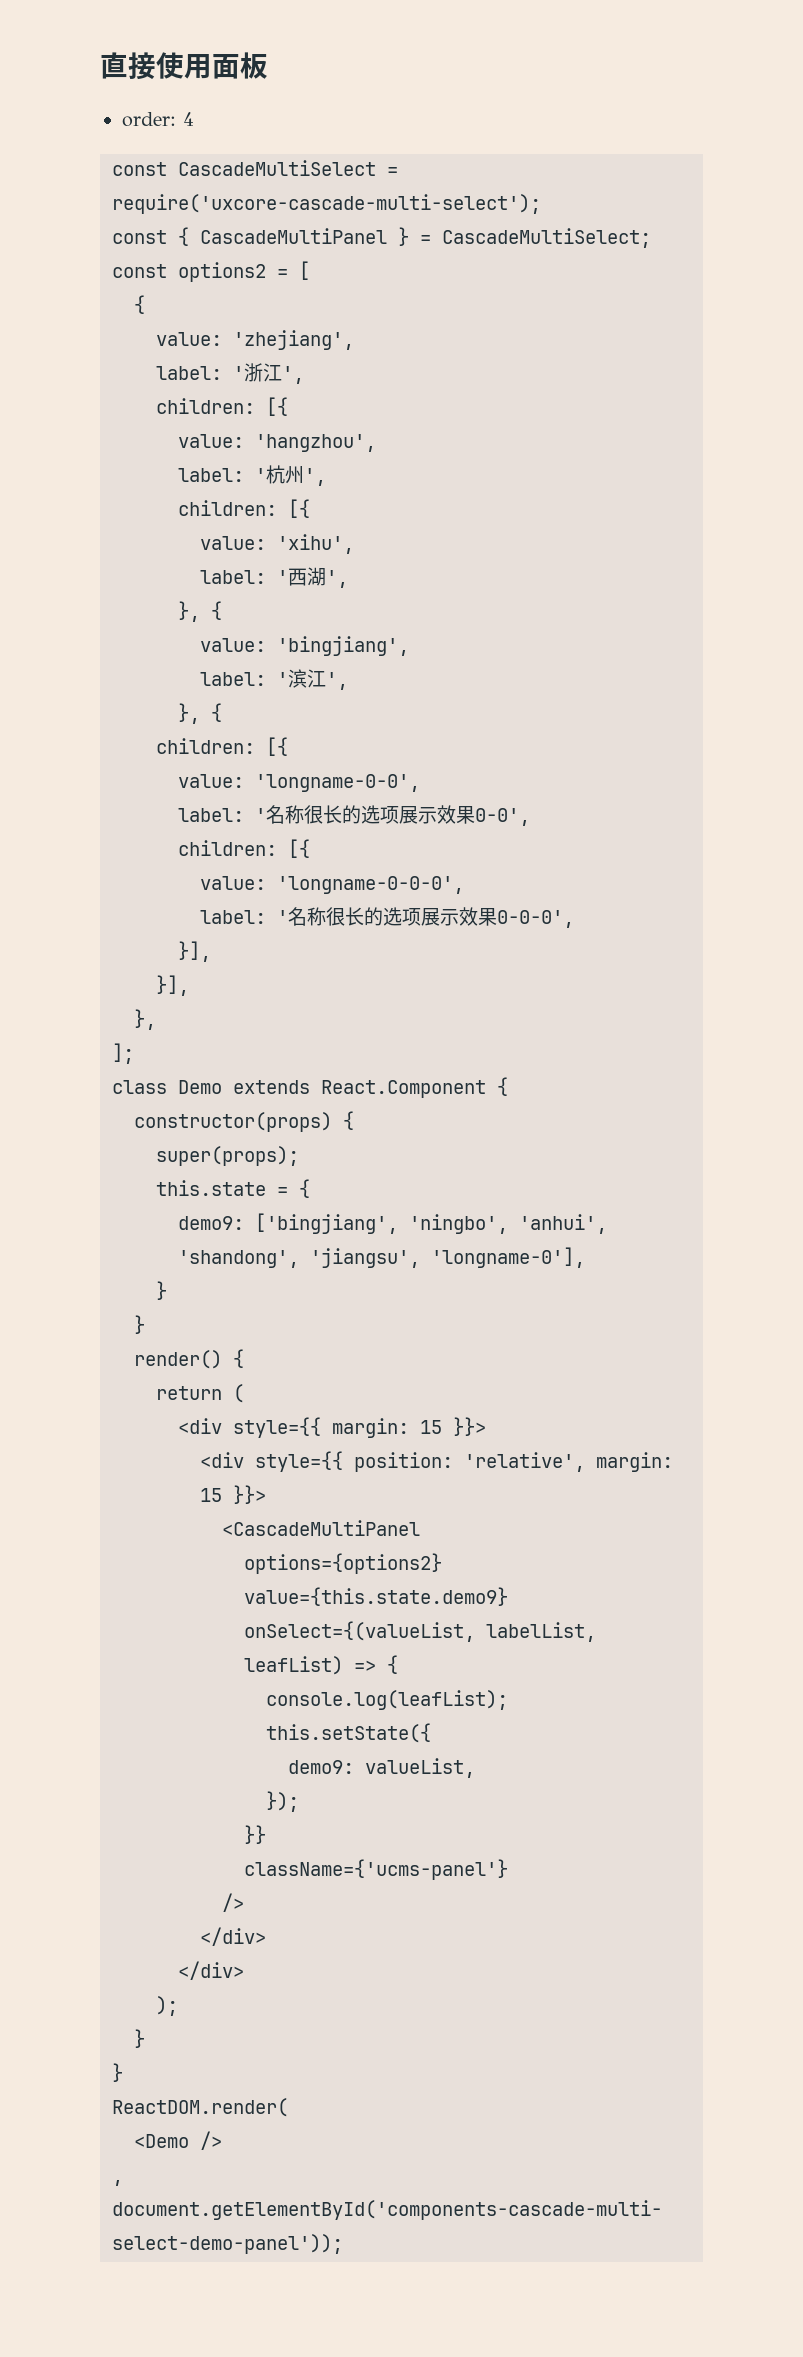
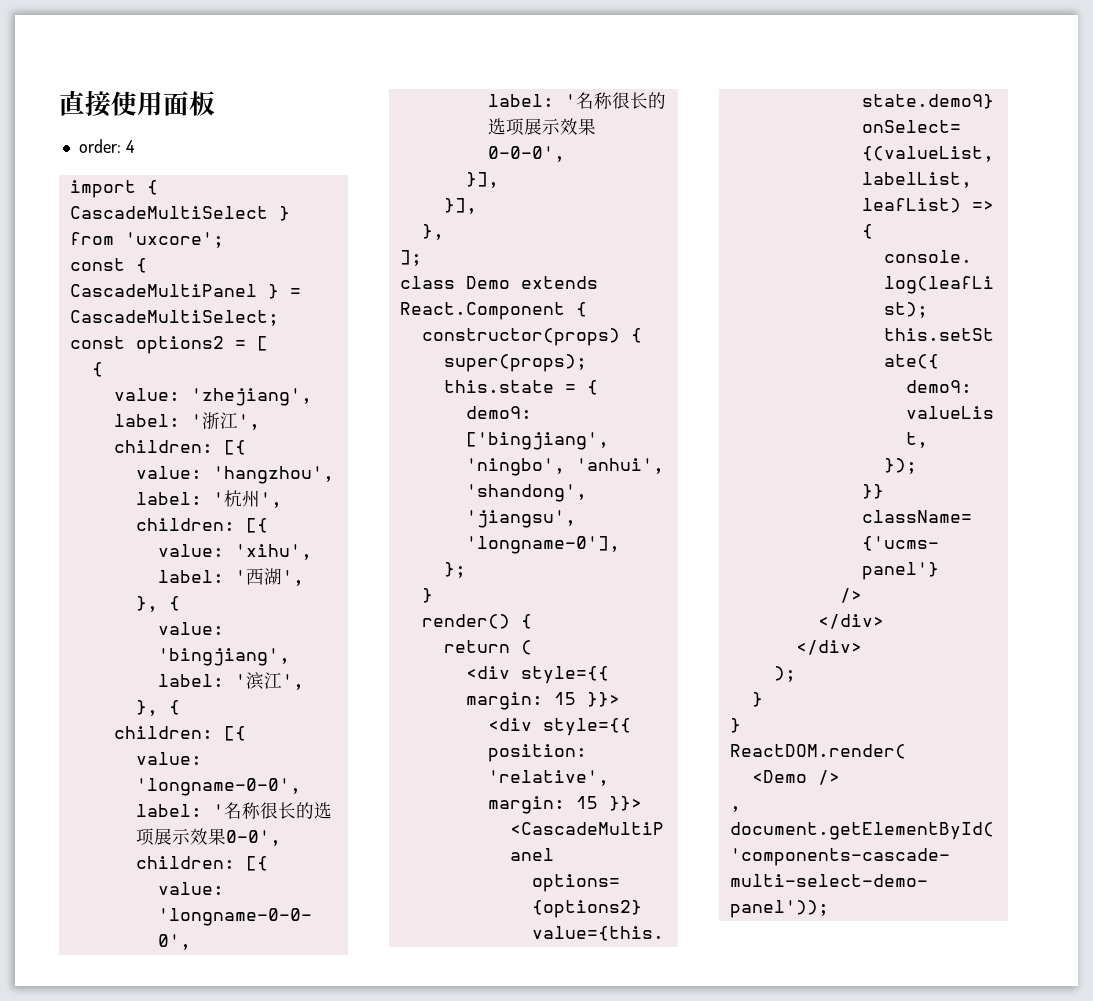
- const CascadeMultiSelect = require('uxcore-cascade-multi-select');
+ import { CascadeMultiSelect } from 'uxcore';
  demo9: ['bingjiang', 'ningbo', 'anhui', 'shandong', 'jiangsu', 'longname-0'],
- }
+ };

